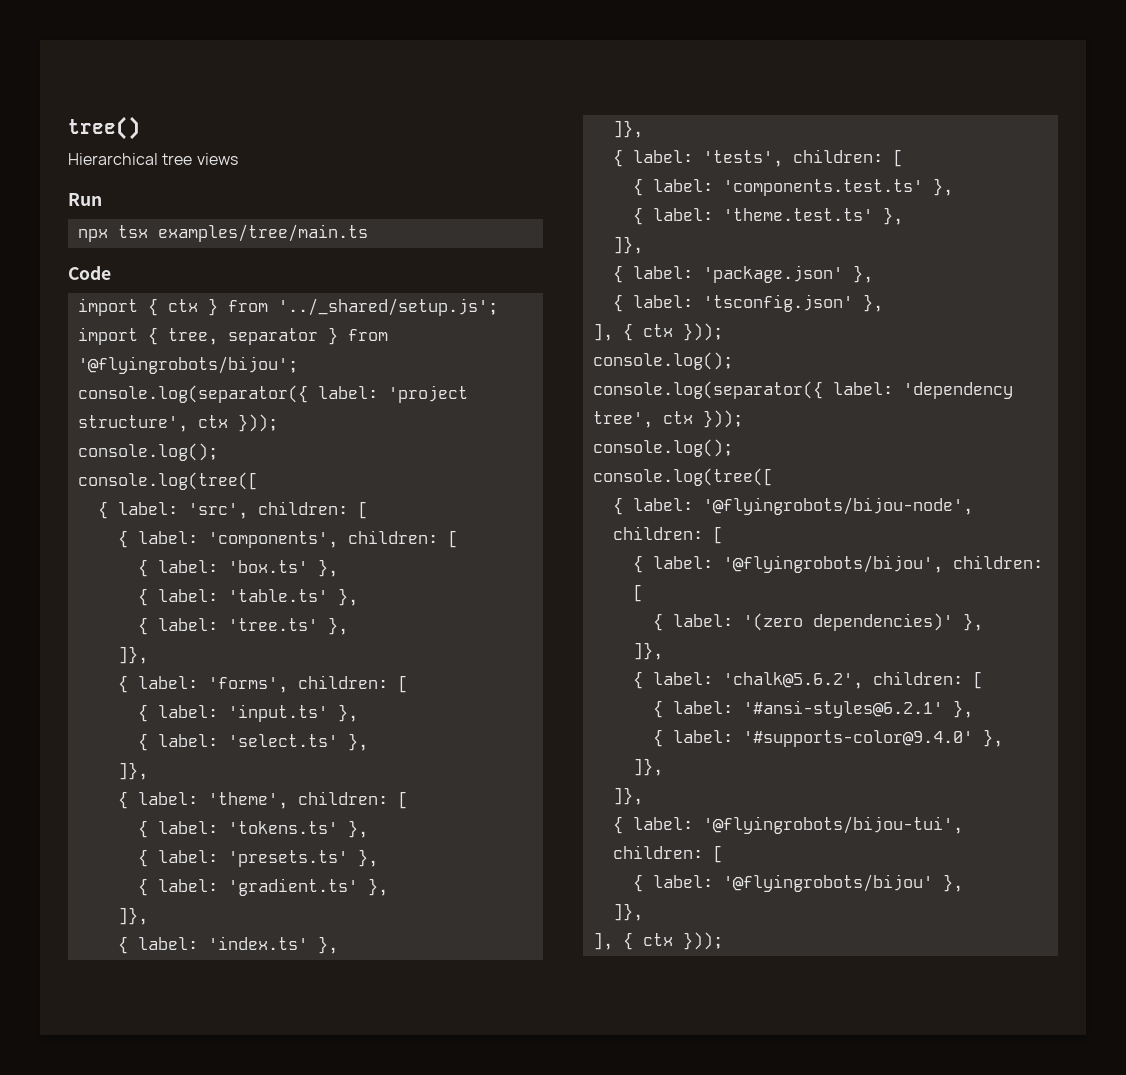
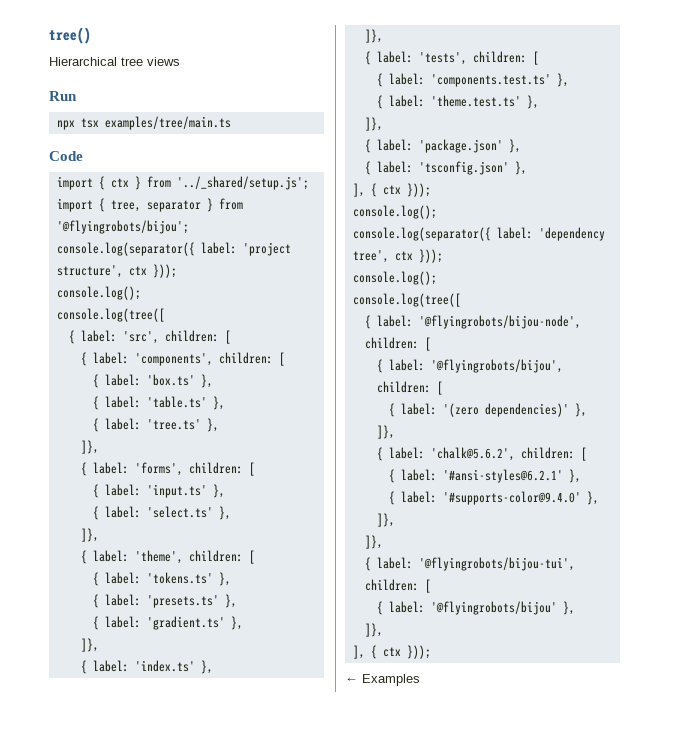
+ ← Examples

